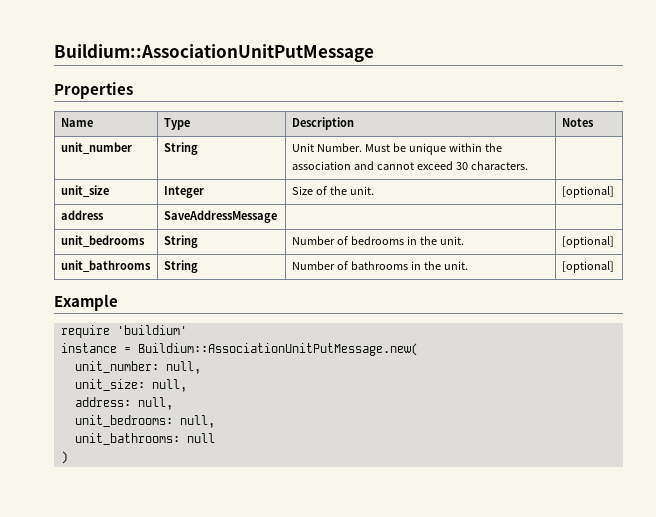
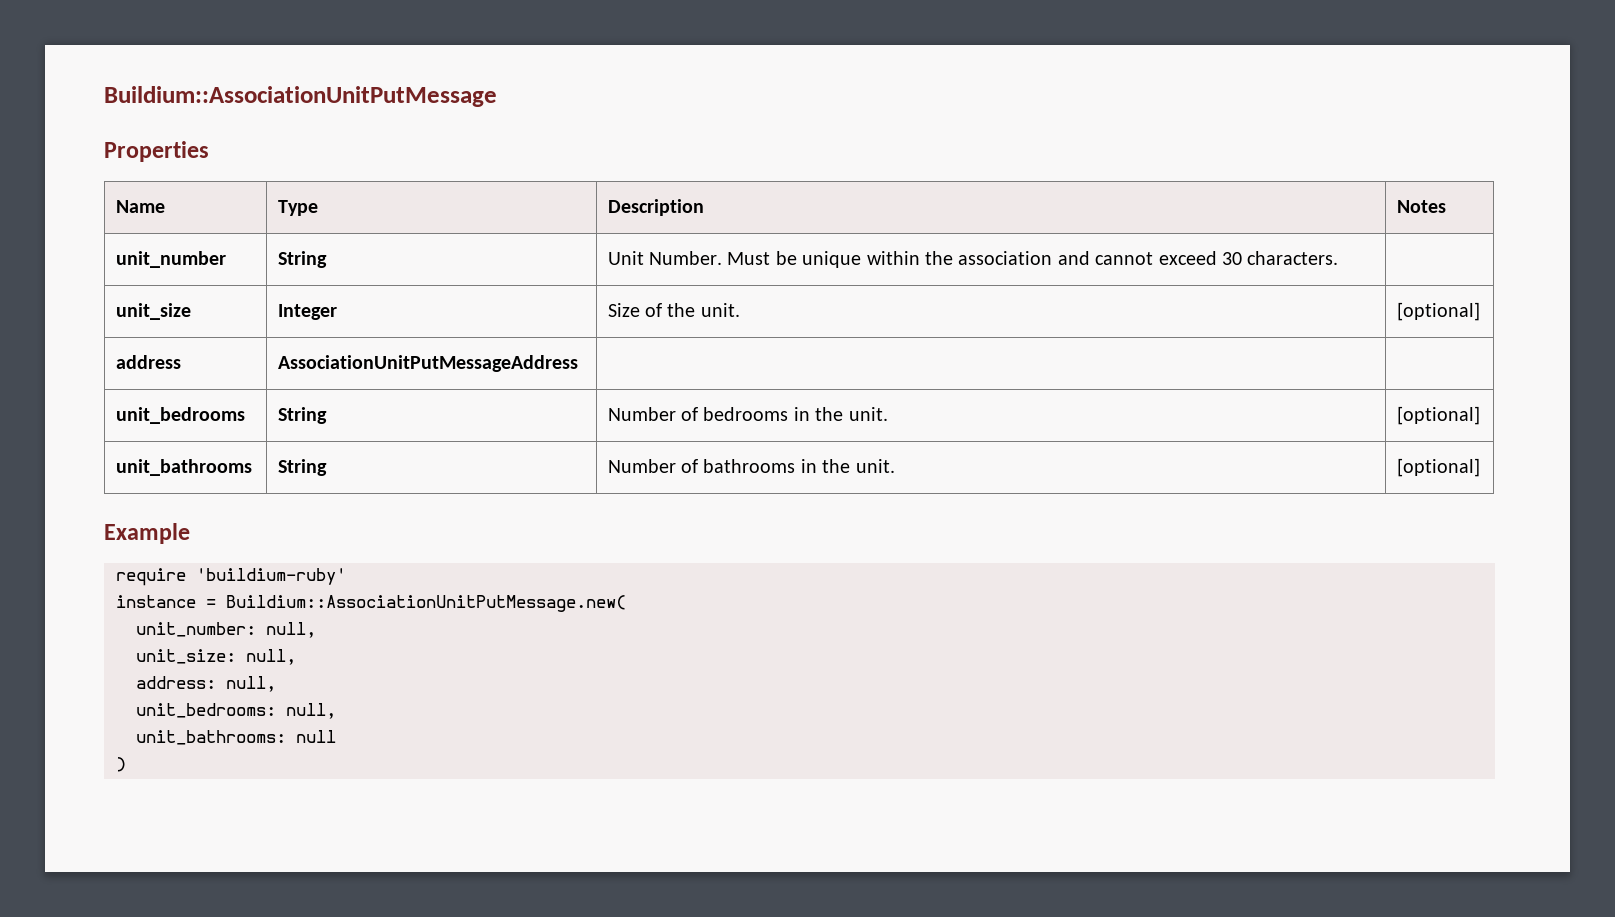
- address | SaveAddressMessage | |
+ address | AssociationUnitPutMessageAddress | |
- require 'buildium'
+ require 'buildium-ruby'

